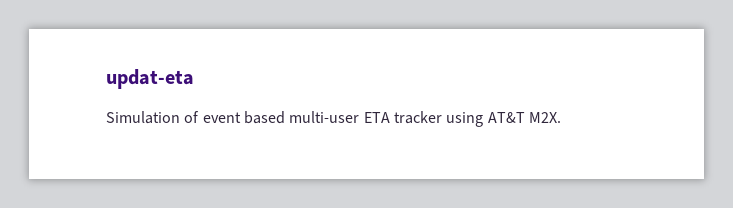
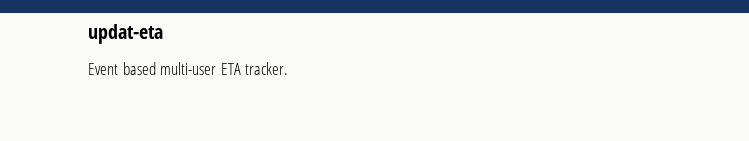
- Simulation of event based multi-user ETA tracker using AT&T M2X.
+ Event based multi-user ETA tracker.

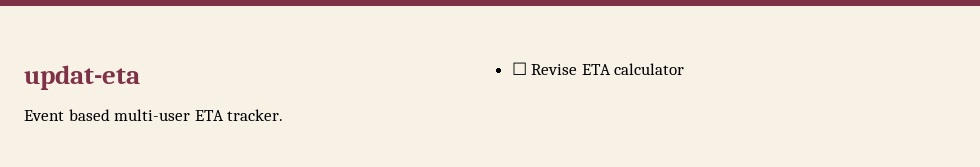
+ ☐ Revise ETA calculator

